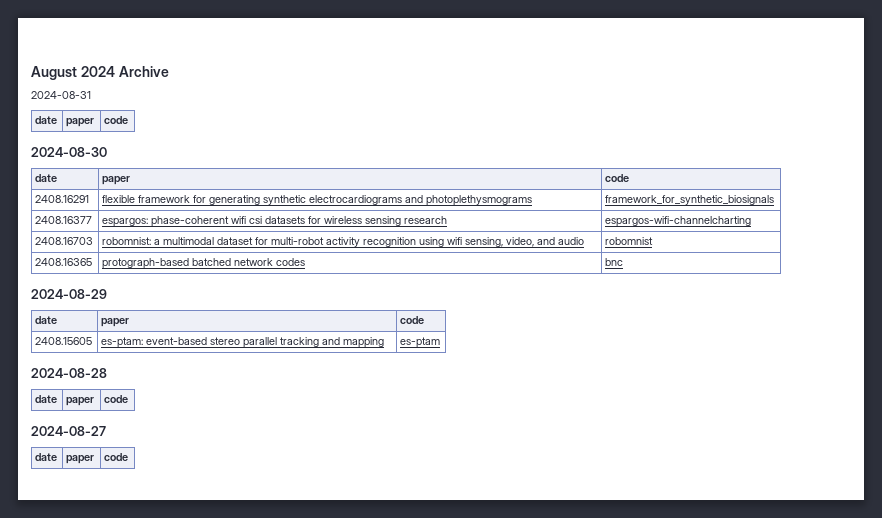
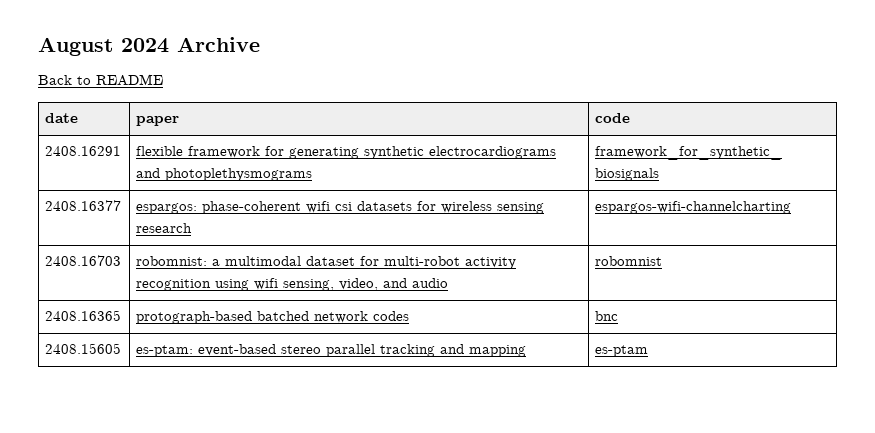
- 2024-08-31
- date | paper | code
- 2024-08-30
+ Back to README
- 2024-08-29
- date | paper | code
- 2024-08-28
- date | paper | code
- 2024-08-27
- date | paper | code

